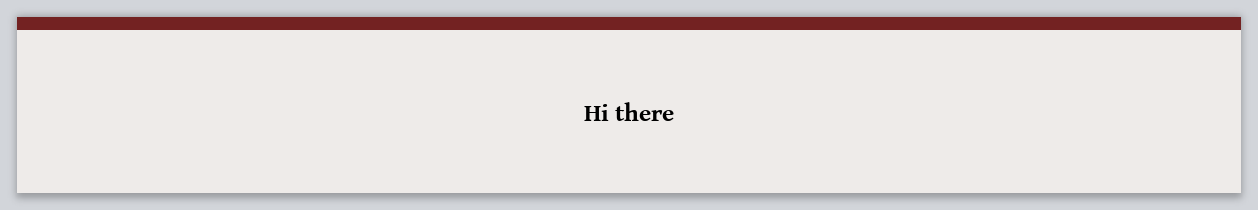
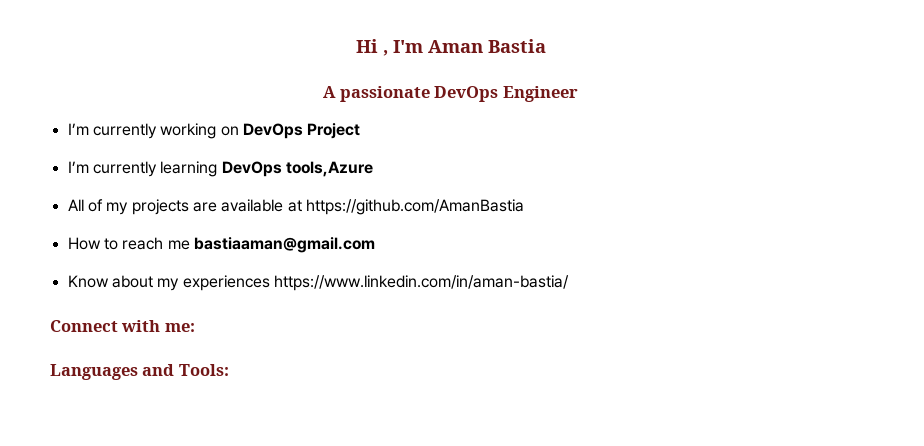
- Hi there
+ Hi , I'm Aman Bastia
+ A passionate DevOps Engineer
+ I’m currently working on DevOps Project
+ I’m currently learning DevOps tools,Azure
+ All of my projects are available at https://github.com/AmanBastia
+ How to reach me bastiaaman@gmail.com
+ Know about my experiences https://www.linkedin.com/in/aman-bastia/
+ Connect with me:
+ Languages and Tools:

